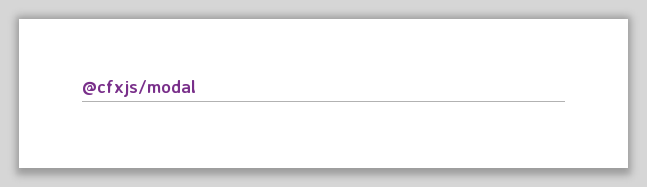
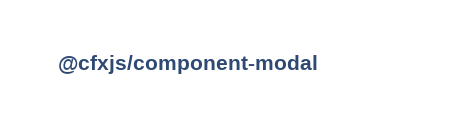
- @cfxjs/modal
+ @cfxjs/component-modal

